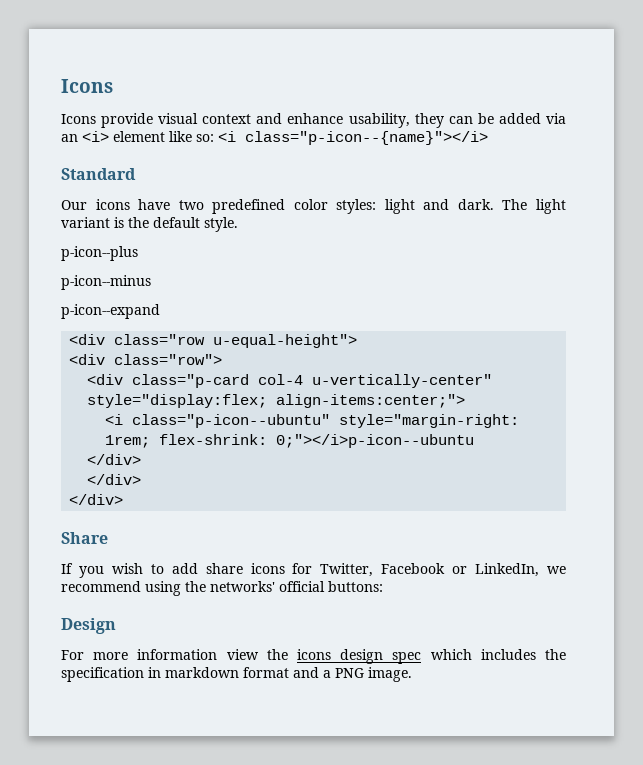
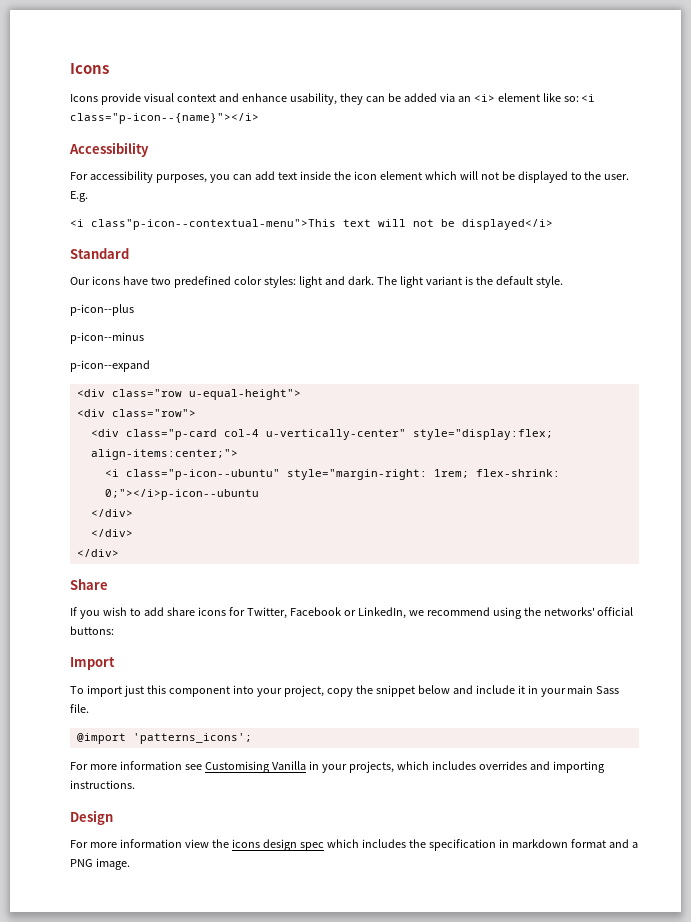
+ Accessibility
+ For accessibility purposes, you can add text inside the icon element which will not be displayed to the user. E.g.
+ <i class"p-icon--contextual-menu">This text will not be displayed</i>
+ Import
+ To import just this component into your project, copy the snippet below and include it in your main Sass file.
+ @import 'patterns_icons';
+ For more information see Customising Vanilla in your projects, which includes overrides and importing instructions.

